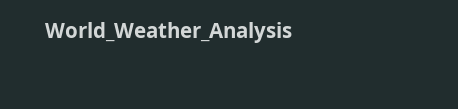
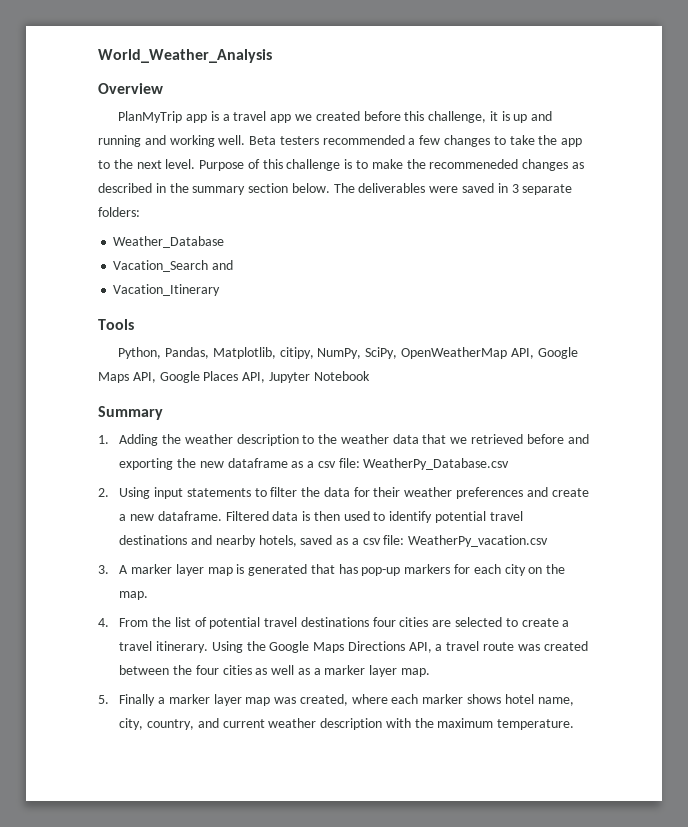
+ Overview
+ PlanMyTrip app is a travel app we created before this challenge, it is up and running and working well. Beta testers recommended a few changes to take the app to the next level. Purpose of this challenge is to make the recommeneded changes as described in the summary section below. The deliverables were saved in 3 separate folders:
+ Weather_Database
+ Vacation_Search and
+ Vacation_Itinerary
+ Tools
+ Python, Pandas, Matplotlib, citipy, NumPy, SciPy, OpenWeatherMap API, Google Maps API, Google Places API, Jupyter Notebook
+ Summary
+ 1. Adding the weather description to the weather data that we retrieved before and exporting the new dataframe as a csv file: WeatherPy_Database.csv
+ 2. Using input statements to filter the data for their weather preferences and create a new dataframe. Filtered data is then used to identify potential travel destinations and nearby hotels, saved as a csv file: WeatherPy_vacation.csv
+ 3. A marker layer map is generated that has pop-up markers for each city on the map.
+ 4. From the list of potential travel destinations four cities are selected to create a travel itinerary. Using the Google Maps Directions API, a travel route was created between the four cities as well as a marker layer map.
+ 5. Finally a marker layer map was created, where each marker shows hotel name, city, country, and current weather description with the maximum temperature.

